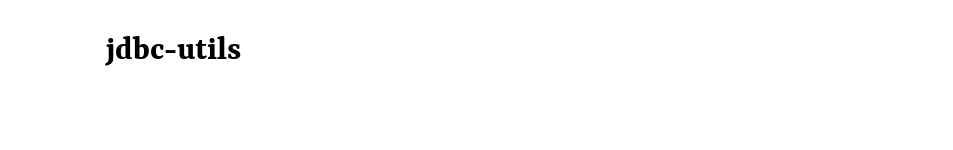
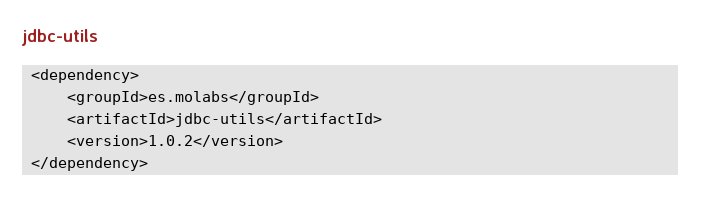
+ <dependency>
+ <groupId>es.molabs</groupId>
+ <artifactId>jdbc-utils</artifactId>
+ <version>1.0.2</version>
+ </dependency>

